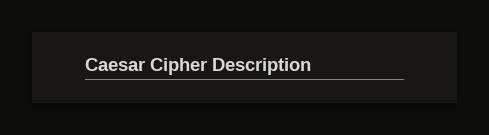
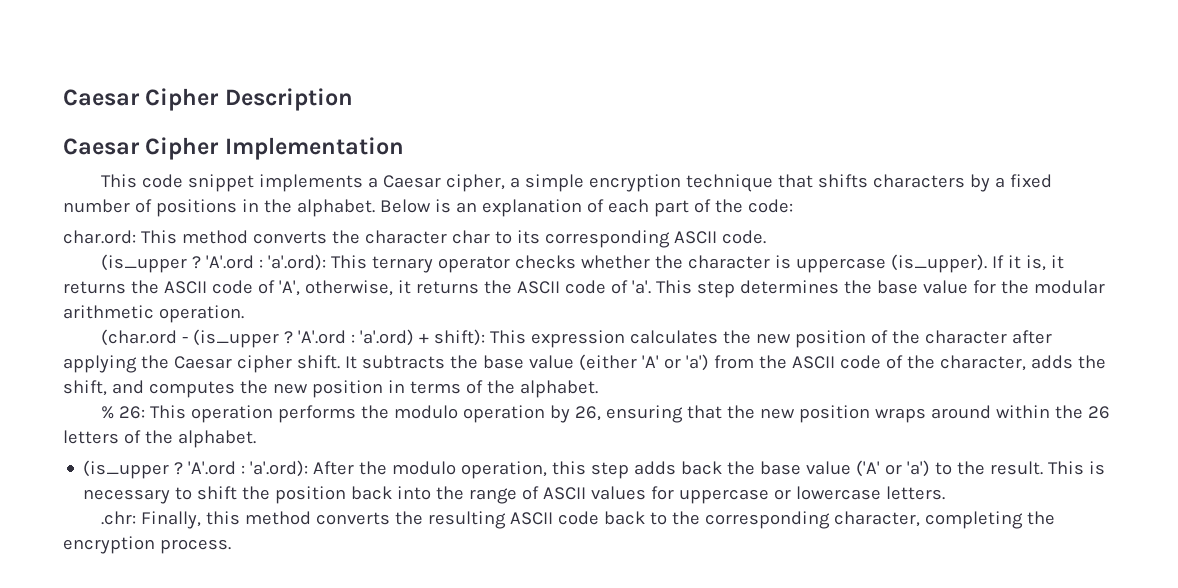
+ Caesar Cipher Implementation
+ This code snippet implements a Caesar cipher, a simple encryption technique that shifts characters by a fixed number of positions in the alphabet. Below is an explanation of each part of the code:
+ char.ord: This method converts the character char to its corresponding ASCII code.
+ (is_upper ? 'A'.ord : 'a'.ord): This ternary operator checks whether the character is uppercase (is_upper). If it is, it returns the ASCII code of 'A', otherwise, it returns the ASCII code of 'a'. This step determines the base value for the modular arithmetic operation.
+ (char.ord - (is_upper ? 'A'.ord : 'a'.ord) + shift): This expression calculates the new position of the character after applying the Caesar cipher shift. It subtracts the base value (either 'A' or 'a') from the ASCII code of the character, adds the shift, and computes the new position in terms of the alphabet.
+ % 26: This operation performs the modulo operation by 26, ensuring that the new position wraps around within the 26 letters of the alphabet.
+ (is_upper ? 'A'.ord : 'a'.ord): After the modulo operation, this step adds back the base value ('A' or 'a') to the result. This is necessary to shift the position back into the range of ASCII values for uppercase or lowercase letters.
+ .chr: Finally, this method converts the resulting ASCII code back to the corresponding character, completing the encryption process.

